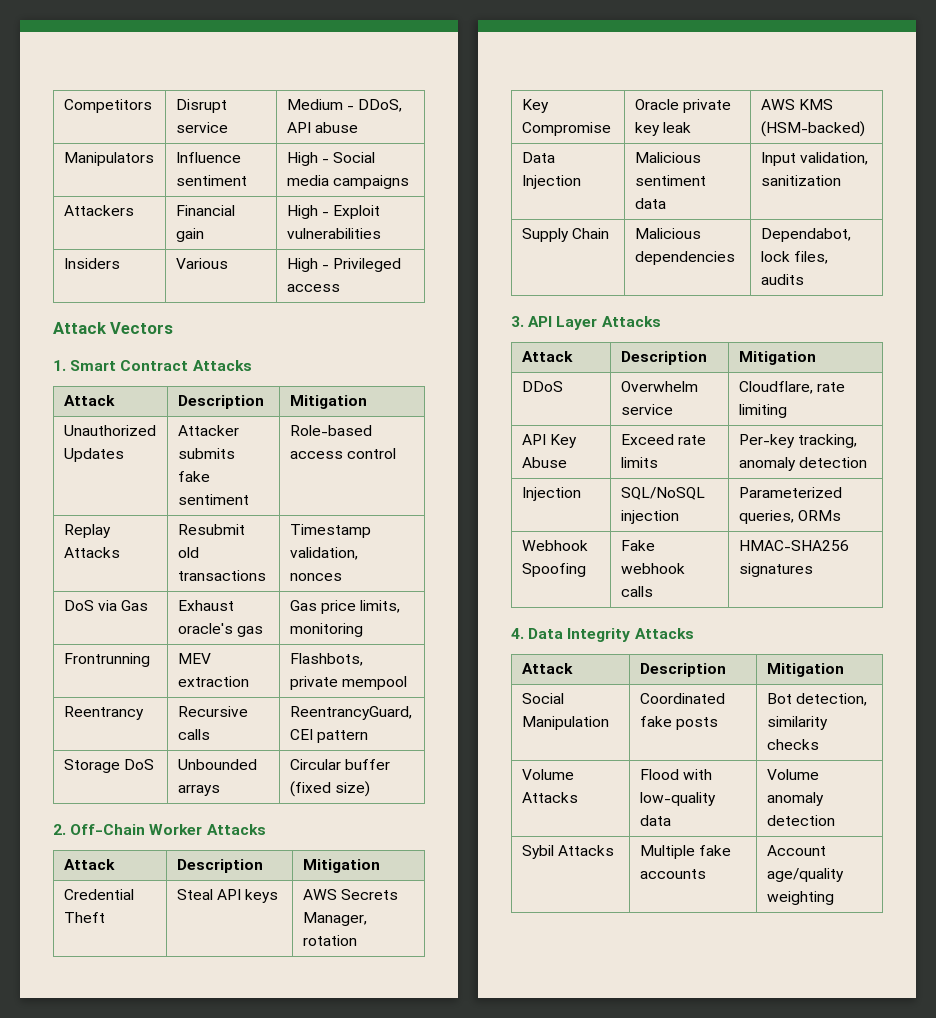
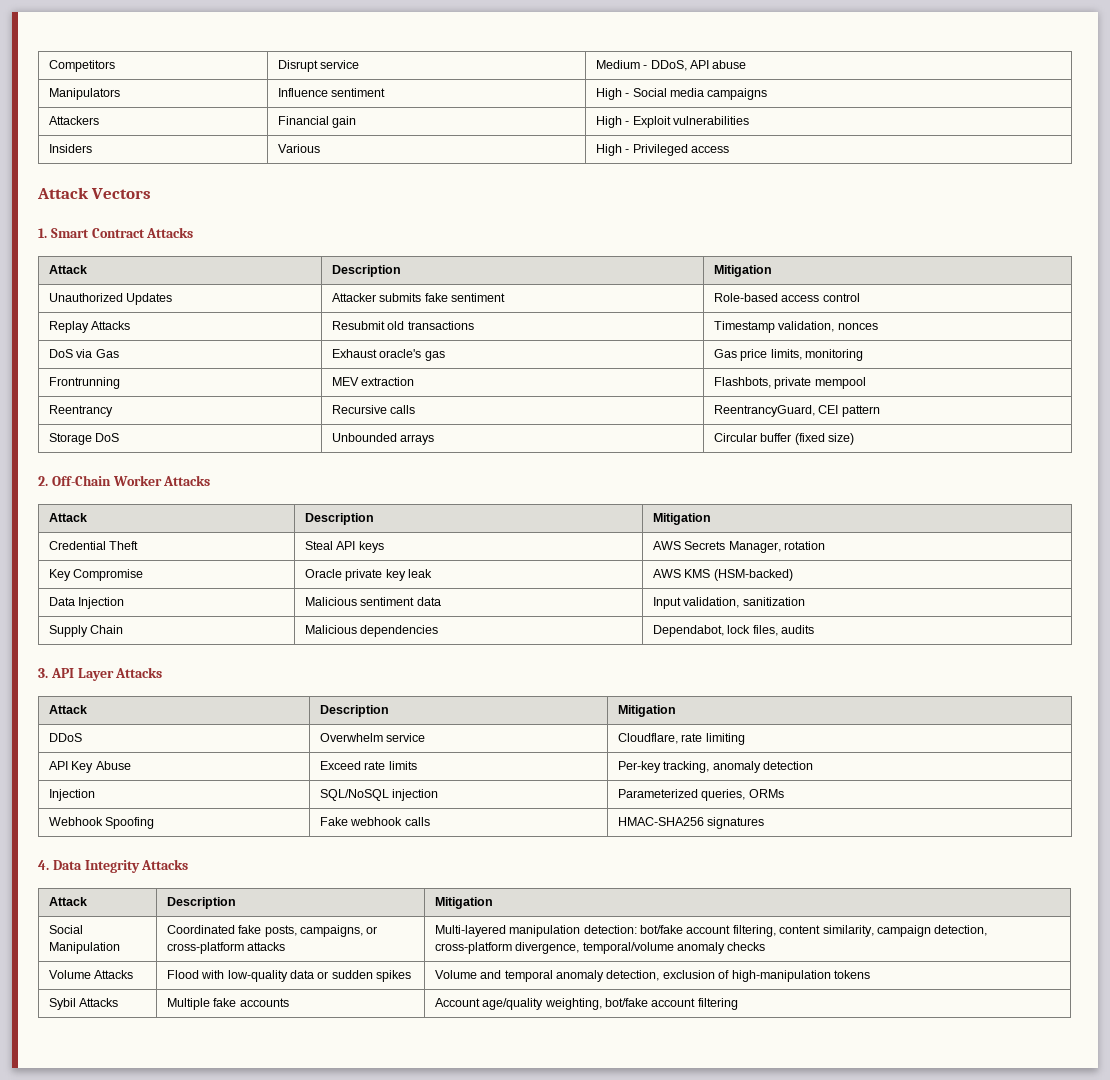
- Social Manipulation | Coordinated fake posts | Bot detection, similarity checks
+ Social Manipulation | Coordinated fake posts, campaigns, or cross-platform attacks | Multi-layered manipulation detection: bot/fake account filtering, content similarity, campaign detection, cross-platform divergence, temporal/volume anomaly checks
- Volume Attacks | Flood with low-quality data | Volume anomaly detection
+ Volume Attacks | Flood with low-quality data or sudden spikes | Volume and temporal anomaly detection, exclusion of high-manipulation tokens
- Sybil Attacks | Multiple fake accounts | Account age/quality weighting
+ Sybil Attacks | Multiple fake accounts | Account age/quality weighting, bot/fake account filtering

